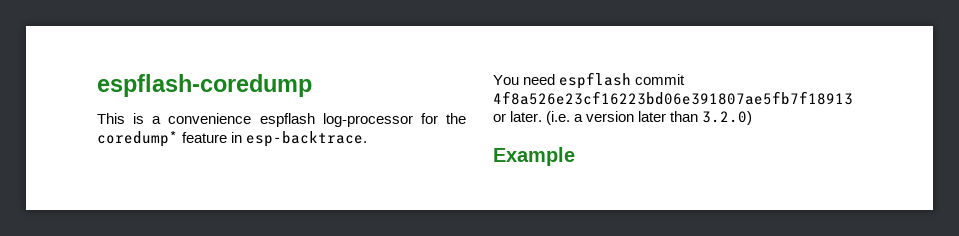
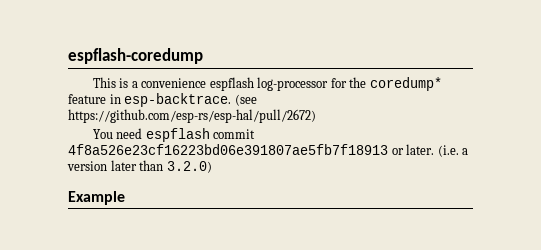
+ (see https://github.com/esp-rs/esp-hal/pull/2672)

